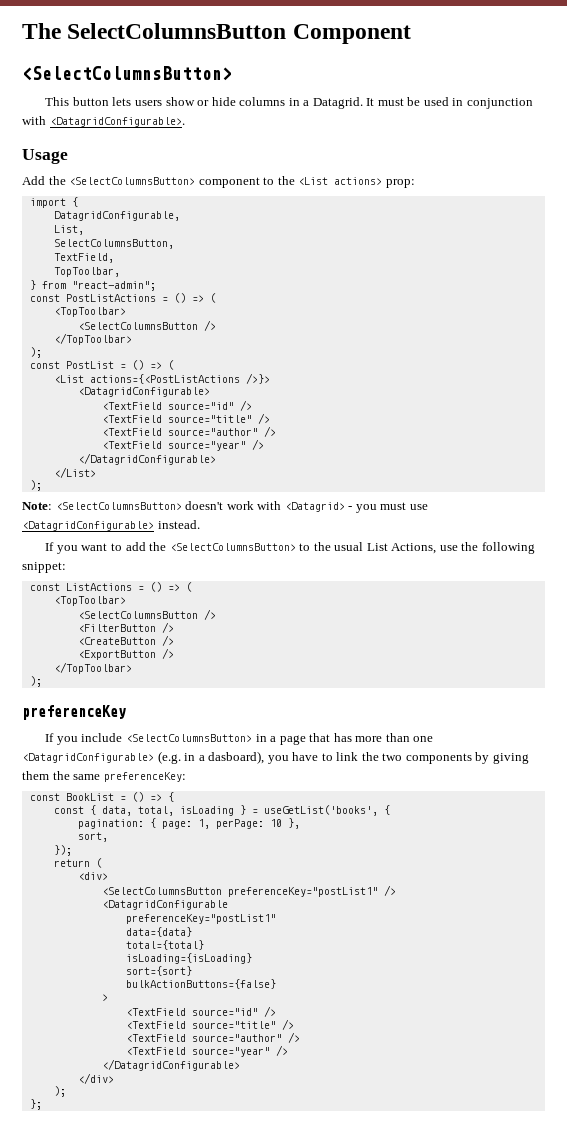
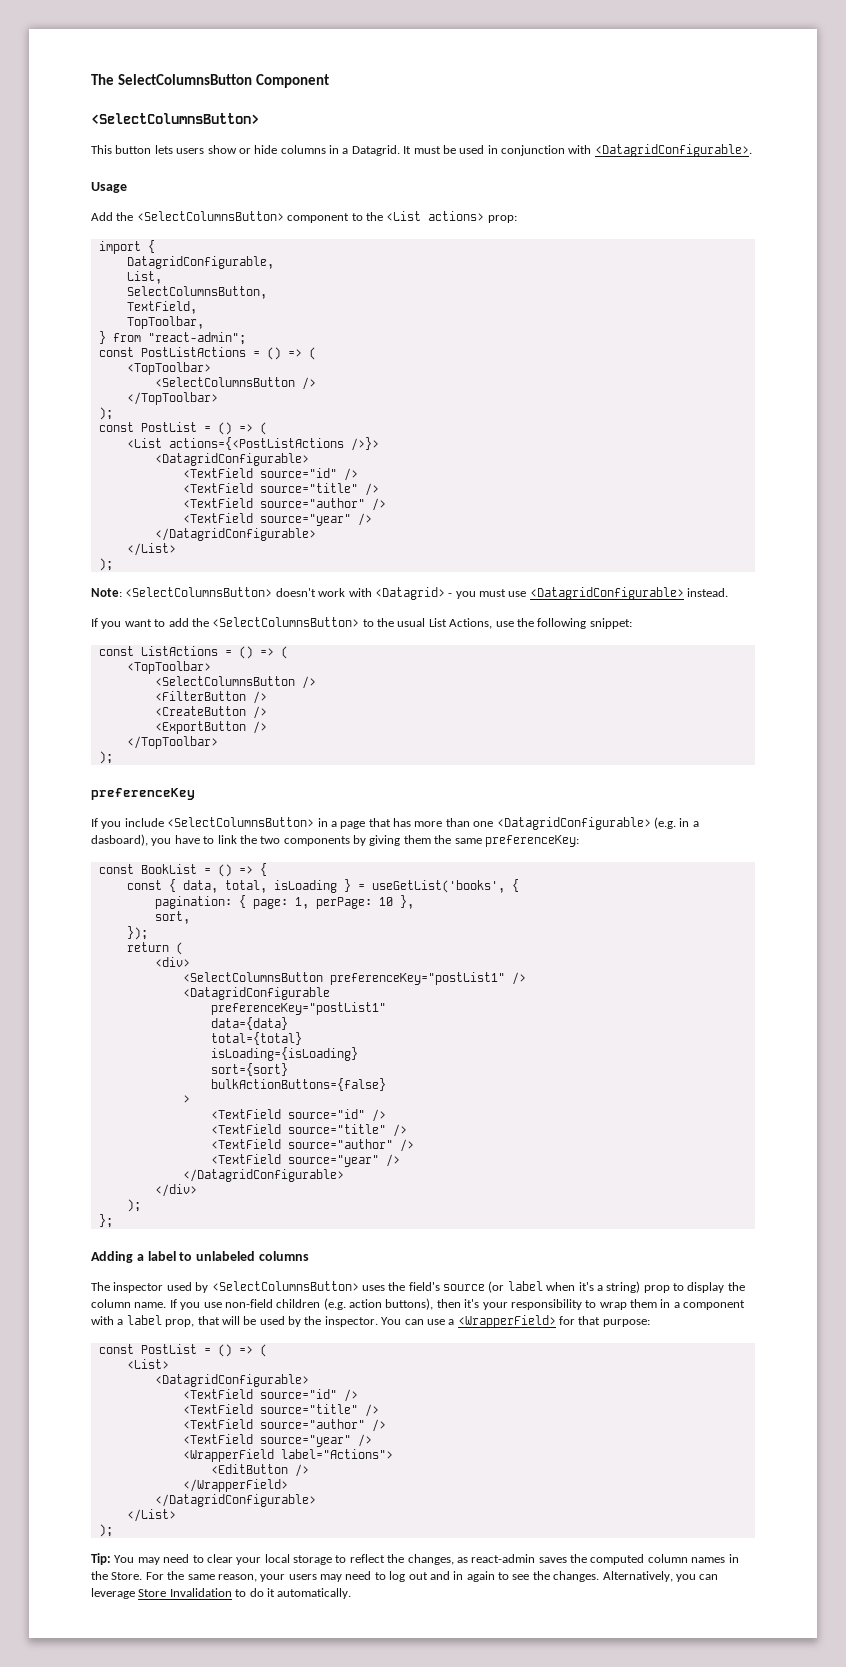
+ Adding a label to unlabeled columns
+ The inspector used by <SelectColumnsButton> uses the field's source (or label when it's a string) prop to display the column name. If you use non-field children (e.g. action buttons), then it's your responsibility to wrap them in a component with a label prop, that will be used by the inspector. You can use a <WrapperField> for that purpose:
+ const PostList = () => (
+ <List>
+ <DatagridConfigurable>
+ <TextField source="id" />
+ <TextField source="title" />
+ <TextField source="author" />
+ <TextField source="year" />
+ <WrapperField label="Actions">
+ <EditButton />
+ </WrapperField>
+ </DatagridConfigurable>
+ </List>
+ );
+ Tip: You may need to clear your local storage to reflect the changes, as react-admin saves the computed column names in the Store. For the same reason, your users may need to log out and in again to see the changes. Alternatively, you can leverage Store Invalidation to do it automatically.

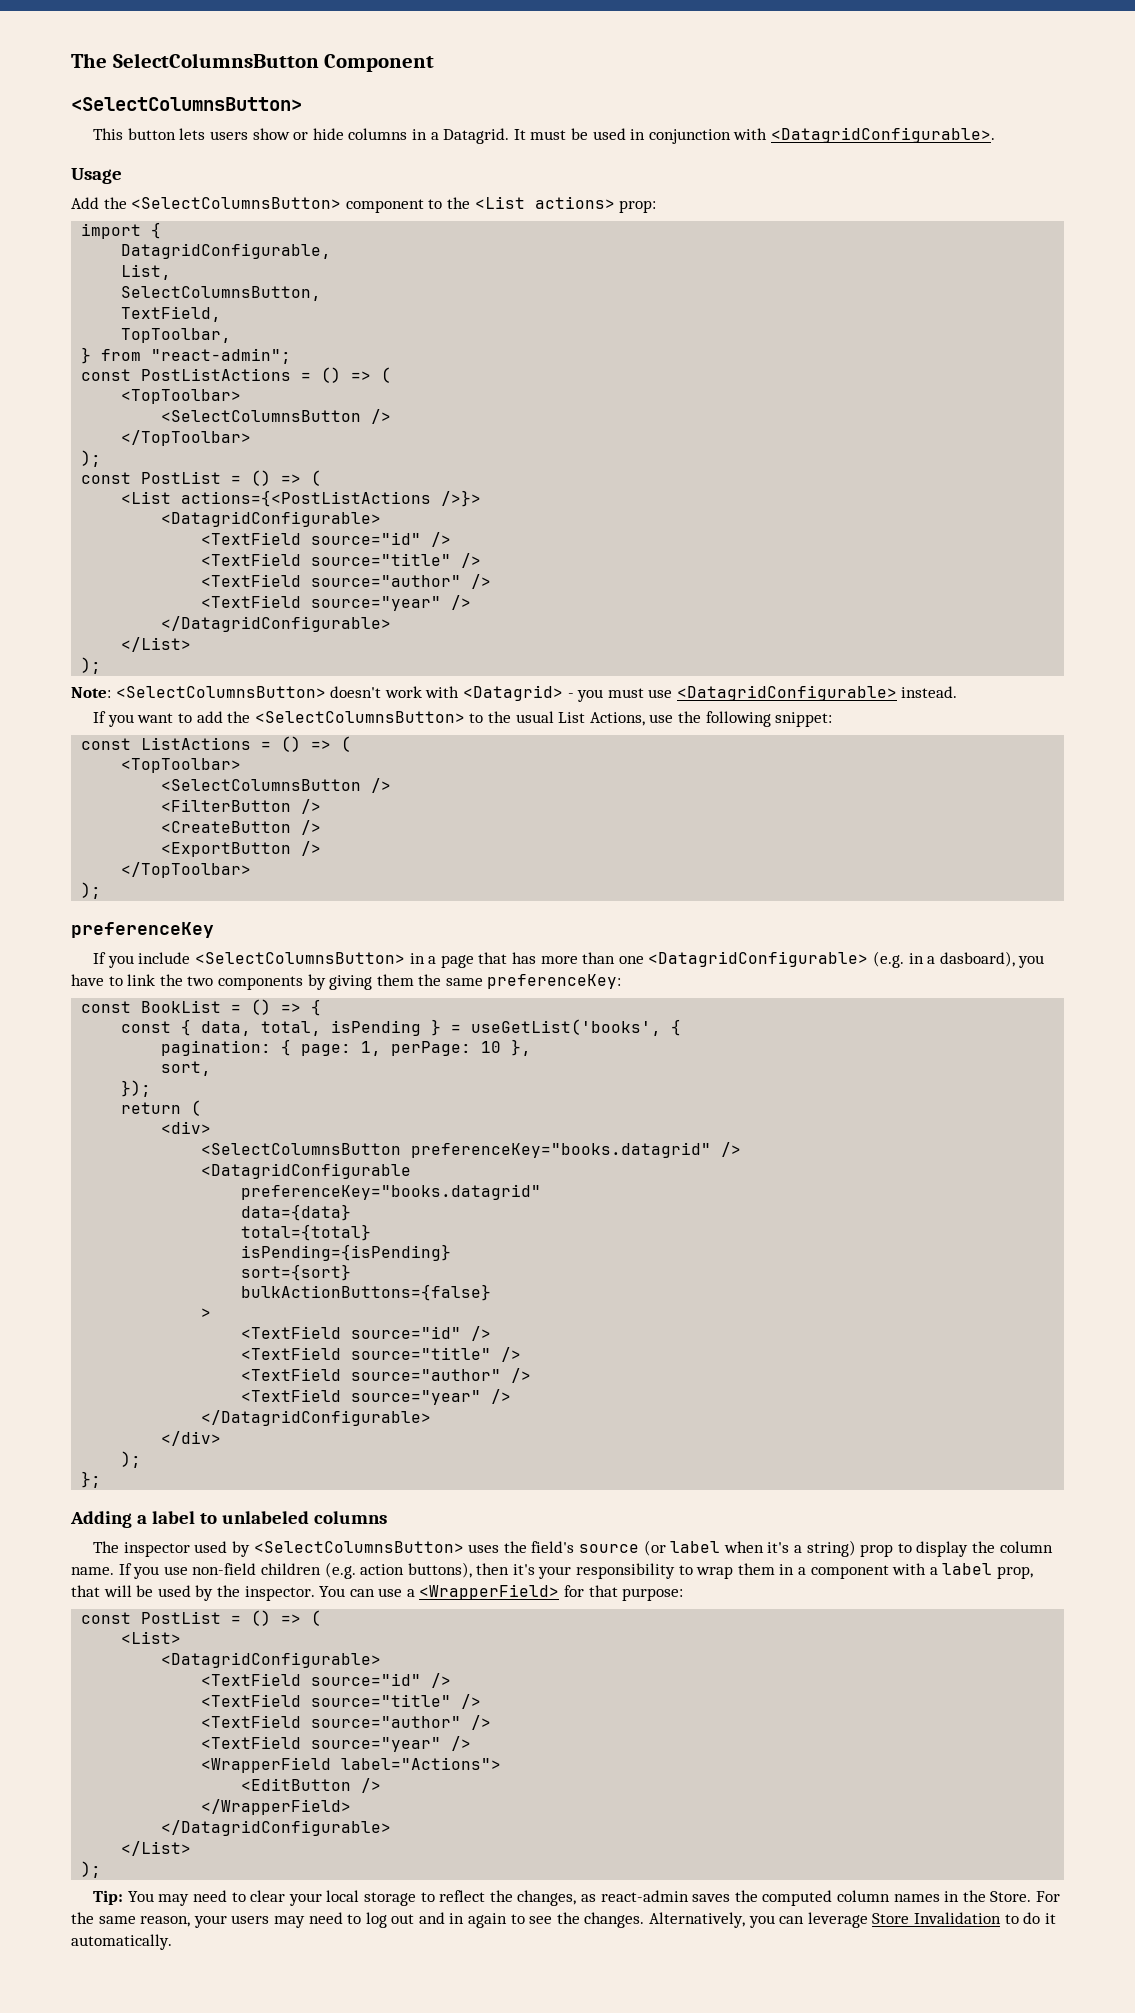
- const { data, total, isLoading } = useGetList('books', {
+ const { data, total, isPending } = useGetList('books', {
- <SelectColumnsButton preferenceKey="postList1" />
+ <SelectColumnsButton preferenceKey="books.datagrid" />
  <DatagridConfigurable
- preferenceKey="postList1"
+ preferenceKey="books.datagrid"
- isLoading={isLoading}
+ isPending={isPending}

